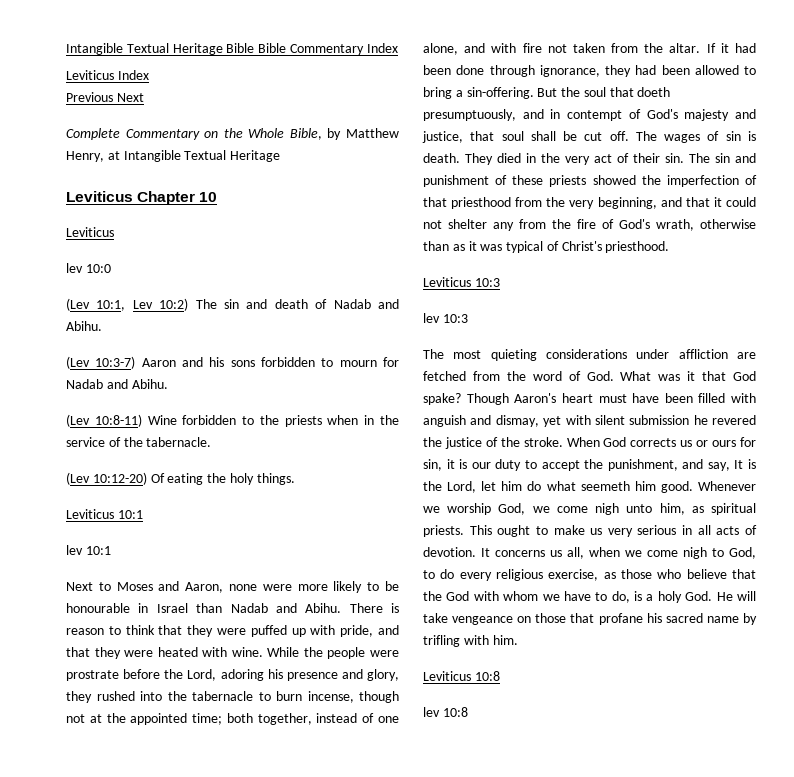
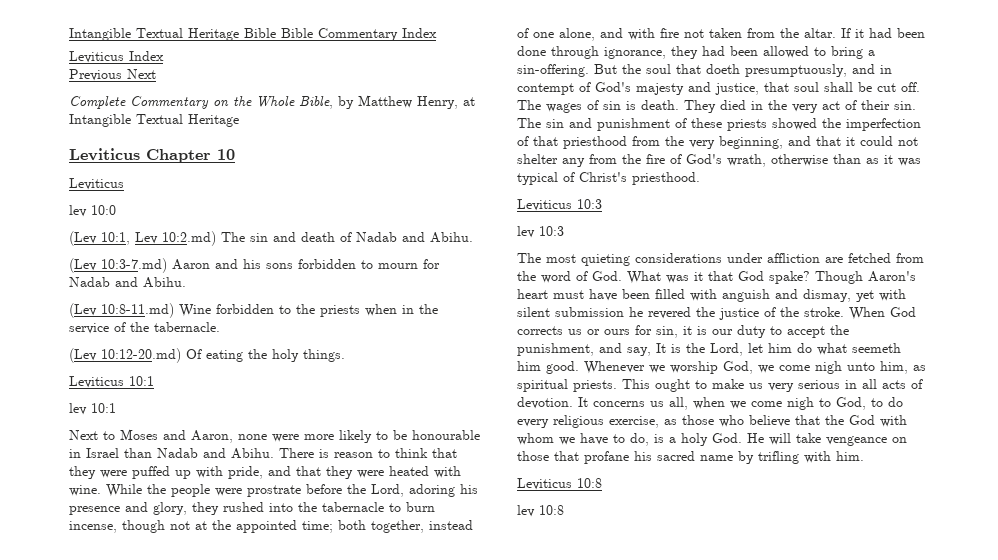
- (Lev 10:1, Lev 10:2) The sin and death of Nadab and Abihu.
+ (Lev 10:1, Lev 10:2.md) The sin and death of Nadab and Abihu.
- (Lev 10:3-7) Aaron and his sons forbidden to mourn for Nadab and Abihu.
+ (Lev 10:3-7.md) Aaron and his sons forbidden to mourn for Nadab and Abihu.
- (Lev 10:8-11) Wine forbidden to the priests when in the service of the tabernacle.
+ (Lev 10:8-11.md) Wine forbidden to the priests when in the service of the tabernacle.
- (Lev 10:12-20) Of eating the holy things.
+ (Lev 10:12-20.md) Of eating the holy things.

